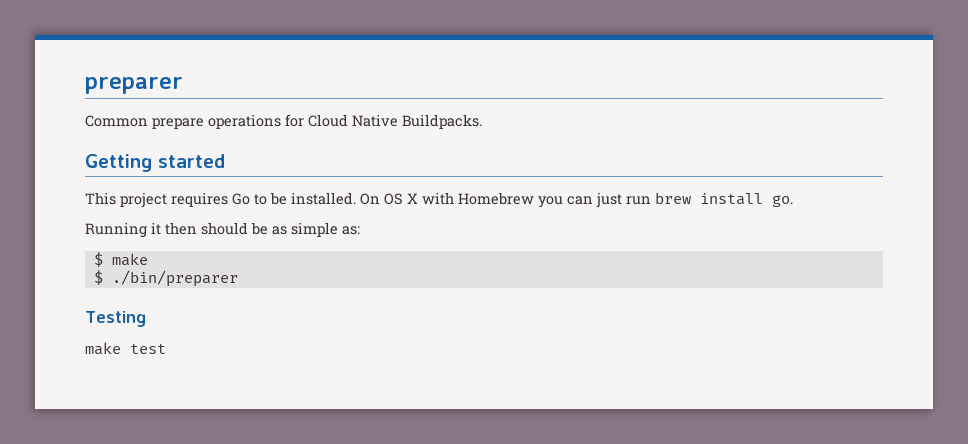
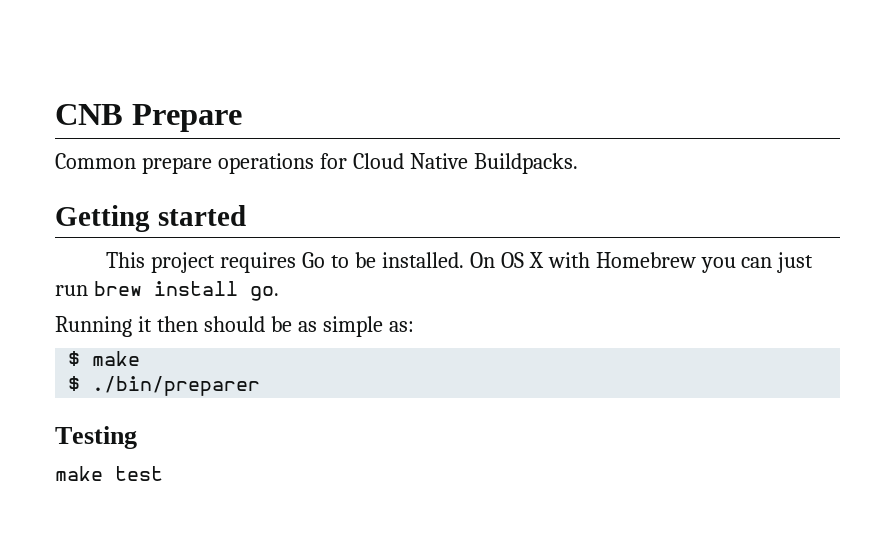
- preparer
+ CNB Prepare

